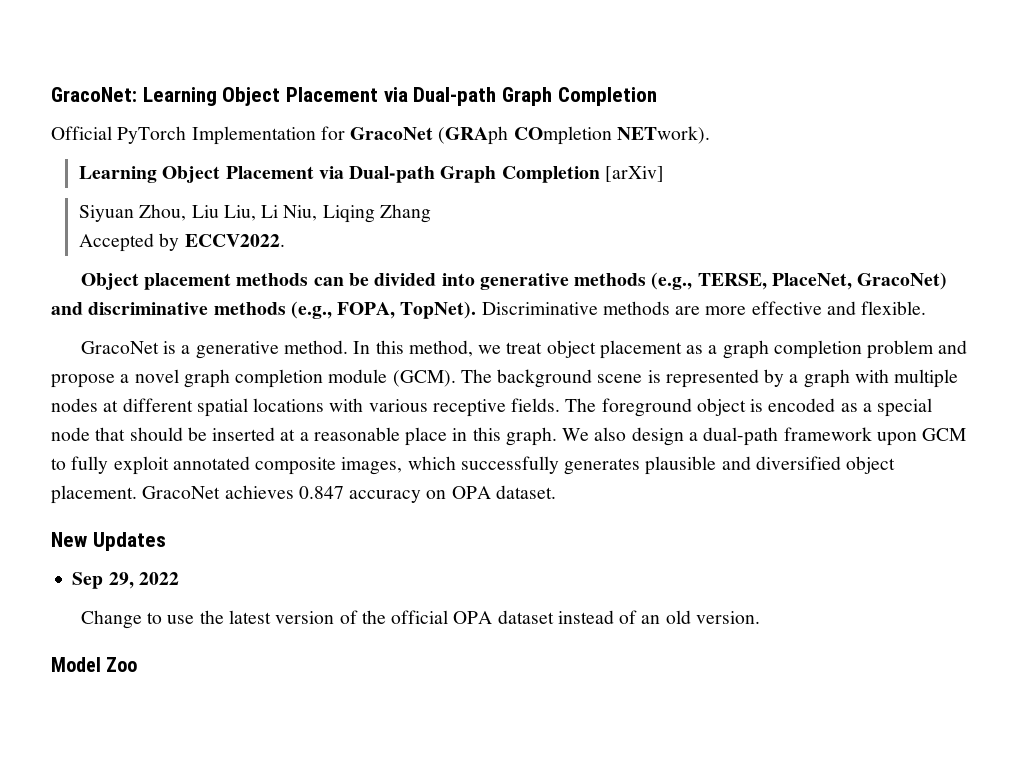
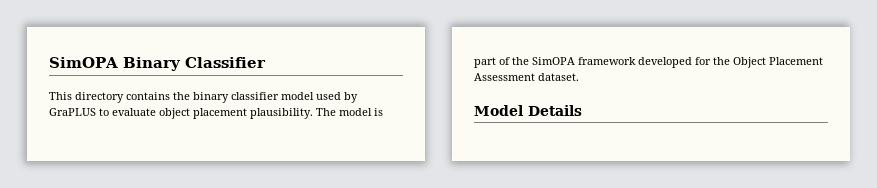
- GracoNet: Learning Object Placement via Dual-path Graph Completion
- Official PyTorch Implementation for GracoNet (GRAph COmpletion NETwork).
- Learning Object Placement via Dual-path Graph Completion [arXiv]
- Siyuan Zhou, Liu Liu, Li Niu, Liqing Zhang
- Accepted by ECCV2022.
- Object placement methods can be divided into generative methods (e.g., TERSE, PlaceNet, GracoNet) and discriminative methods (e.g., FOPA, TopNet). Discriminative methods are more effective and flexible.
- GracoNet is a generative method. In this method, we treat object placement as a graph completion problem and propose a novel graph completion module (GCM). The background scene is represented by a graph with multiple nodes at different spatial locations with various receptive fields. The foreground object is encoded as a special node that should be inserted at a reasonable place in this graph. We also design a dual-path framework upon GCM to fully exploit annotated composite images, which successfully generates plausible and diversified object placement. GracoNet achieves 0.847 accuracy on OPA dataset.
- New Updates
- Sep 29, 2022
- Change to use the latest version of the official OPA dataset instead of an old version.
+ SimOPA Binary Classifier
+ This directory contains the binary classifier model used by GraPLUS to evaluate object placement plausibility. The model is part of the SimOPA framework developed for the Object Placement Assessment dataset.
- Model Zoo
+ Model Details

